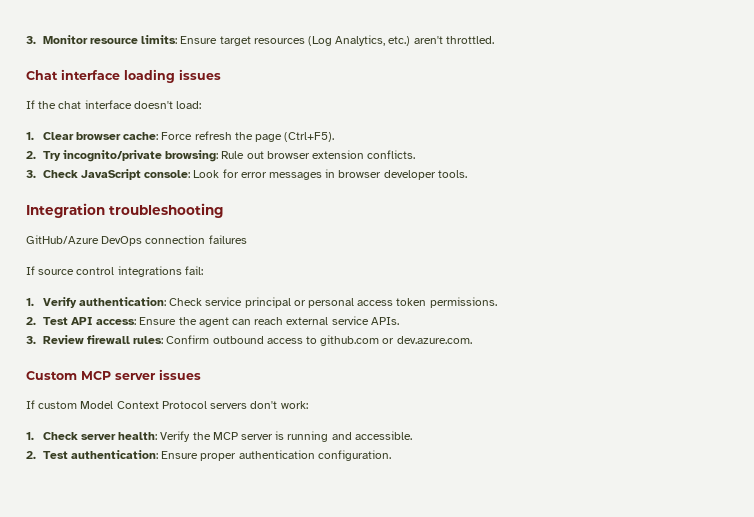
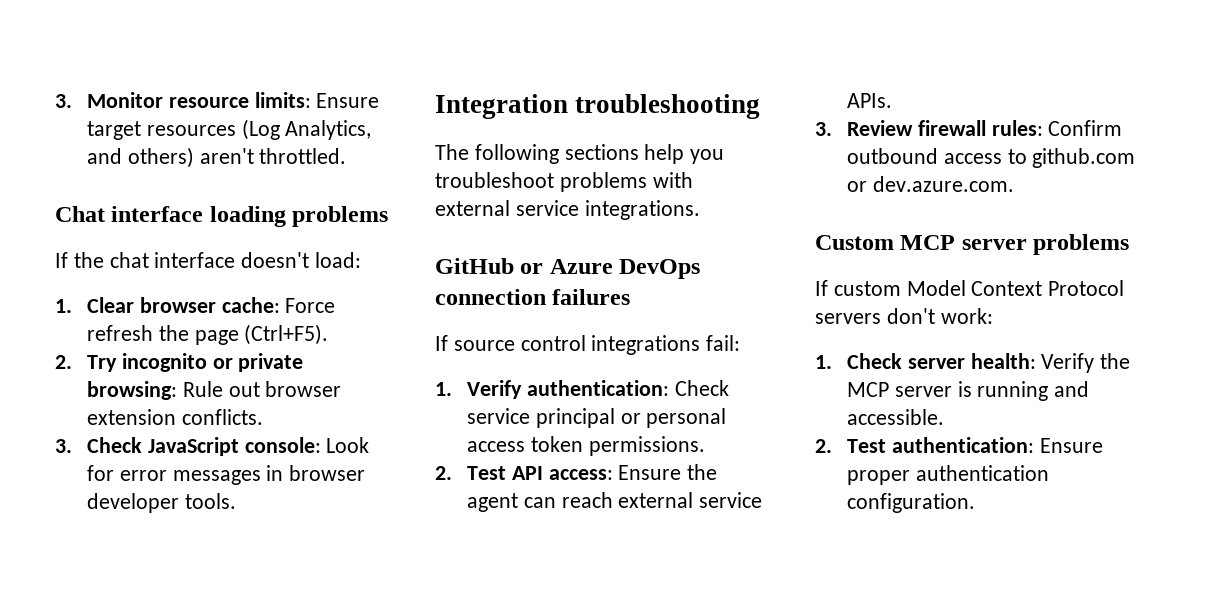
- 3. Monitor resource limits: Ensure target resources (Log Analytics, etc.) aren't throttled.
+ 3. Monitor resource limits: Ensure target resources (Log Analytics, and others) aren't throttled.
- Chat interface loading issues
+ Chat interface loading problems
- 2. Try incognito/private browsing: Rule out browser extension conflicts.
+ 2. Try incognito or private browsing: Rule out browser extension conflicts.
- GitHub/Azure DevOps connection failures
+ The following sections help you troubleshoot problems with external service integrations.
+ GitHub or Azure DevOps connection failures
- Custom MCP server issues
+ Custom MCP server problems

